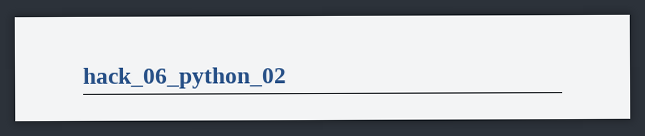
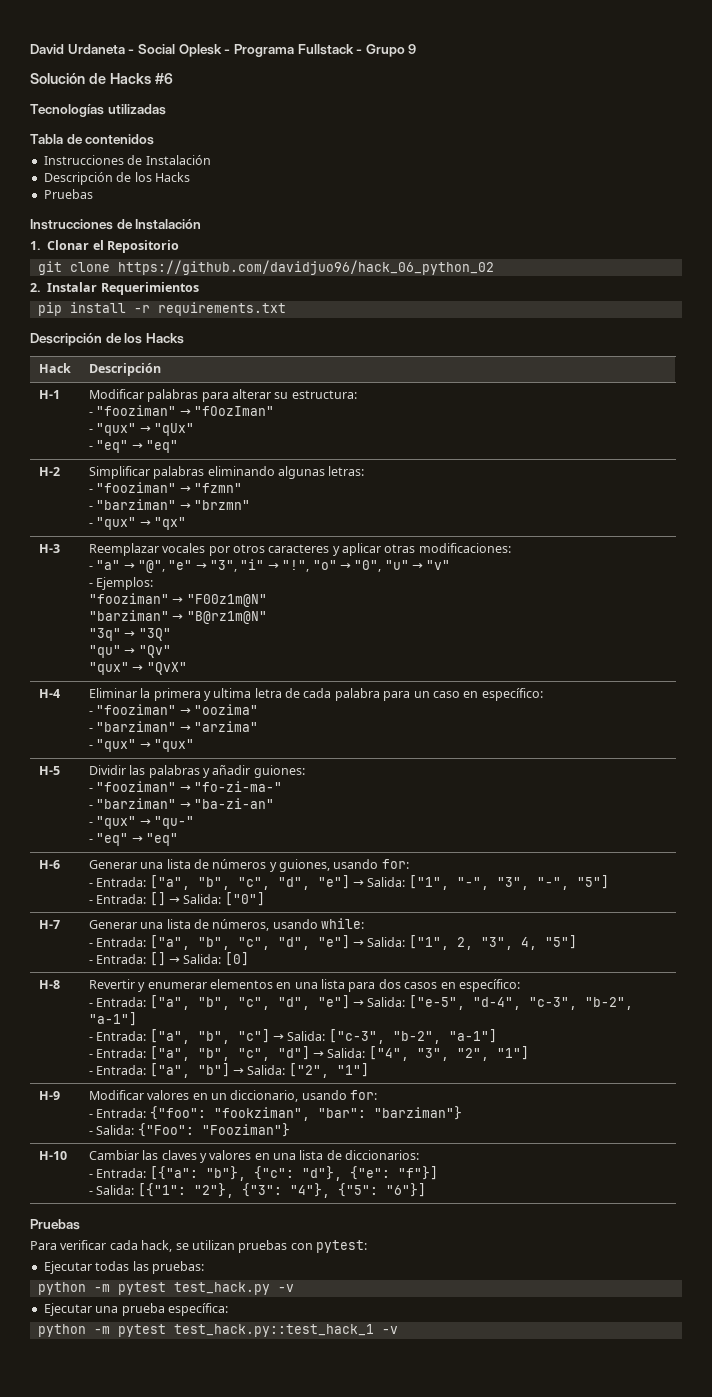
- hack_06_python_02
+ David Urdaneta - Social Oplesk - Programa Fullstack - Grupo 9
+ Solución de Hacks #6
+ Tecnologías utilizadas
+ Tabla de contenidos
+ Instrucciones de Instalación
+ Descripción de los Hacks
+ Pruebas
+ Instrucciones de Instalación
+ 1. Clonar el Repositorio
+ git clone https://github.com/davidjuo96/hack_06_python_02
+ 2. Instalar Requerimientos
+ pip install -r requirements.txt
+ Descripción de los Hacks
+ Hack | Descripción
+ H-1 | Modificar palabras para alterar su estructura:
+ - "fooziman" → "fOozIman"
+ - "qux" → "qUx"
+ - "eq" → "eq"
+ H-2 | Simplificar palabras eliminando algunas letras:
+ - "fooziman" → "fzmn"
+ - "barziman" → "brzmn"
+ - "qux" → "qx"
+ H-3 | Reemplazar vocales por otros caracteres y aplicar otras modificaciones:
+ - "a" → "@", "e" → "3", "i" → "!", "o" → "0", "u" → "v"
+ - Ejemplos:
+ "fooziman" → "F00z1m@N"
+ "barziman" → "B@rz1m@N"
+ "3q" → "3Q"
+ "qu" → "Qv"
+ "qux" → "QvX"
+ H-4 | Eliminar la primera y ultima letra de cada palabra para un caso en específico:
+ - "fooziman" → "oozima"
+ - "barziman" → "arzima"
+ - "qux" → "qux"
+ H-5 | Dividir las palabras y añadir guiones:
+ - "fooziman" → "fo-zi-ma-"
+ - "barziman" → "ba-zi-an"
+ - "qux" → "qu-"
+ - "eq" → "eq"
+ H-6 | Generar una lista de números y guiones, usando for:
+ - Entrada: ["a", "b", "c", "d", "e"] → Salida: ["1", "-", "3", "-", "5"]
+ - Entrada: [] → Salida: ["0"]
+ H-7 | Generar una lista de números, usando while:
+ - Entrada: ["a", "b", "c", "d", "e"] → Salida: ["1", 2, "3", 4, "5"]
+ - Entrada: [] → Salida: [0]
+ H-8 | Revertir y enumerar elementos en una lista para dos casos en específico:
+ - Entrada: ["a", "b", "c", "d", "e"] → Salida: ["e-5", "d-4", "c-3", "b-2", "a-1"]
+ - Entrada: ["a", "b", "c"] → Salida: ["c-3", "b-2", "a-1"]
+ - Entrada: ["a", "b", "c", "d"] → Salida: ["4", "3", "2", "1"]
+ - Entrada: ["a", "b"] → Salida: ["2", "1"]
+ H-9 | Modificar valores en un diccionario, usando for:
+ - Entrada: {"foo": "fookziman", "bar": "barziman"}
+ - Salida: {"Foo": "Fooziman"}
+ H-10 | Cambiar las claves y valores en una lista de diccionarios:
+ - Entrada: [{"a": "b"}, {"c": "d"}, {"e": "f"}]
+ - Salida: [{"1": "2"}, {"3": "4"}, {"5": "6"}]
+ Pruebas
+ Para verificar cada hack, se utilizan pruebas con pytest:
+ Ejecutar todas las pruebas:
+ python -m pytest test_hack.py -v
+ Ejecutar una prueba específica:
+ python -m pytest test_hack.py::test_hack_1 -v

